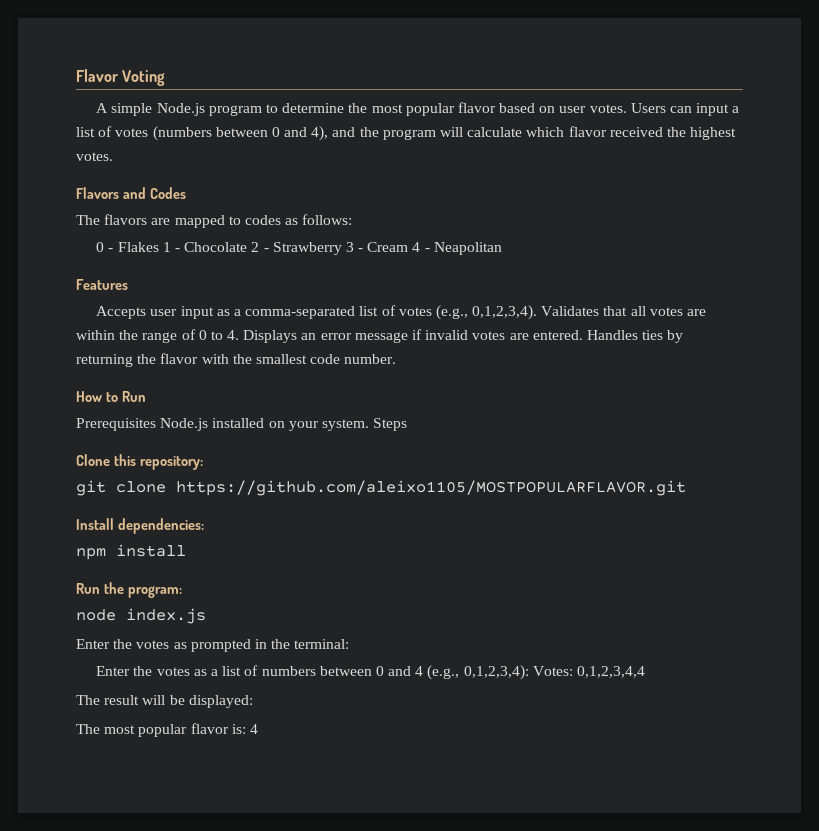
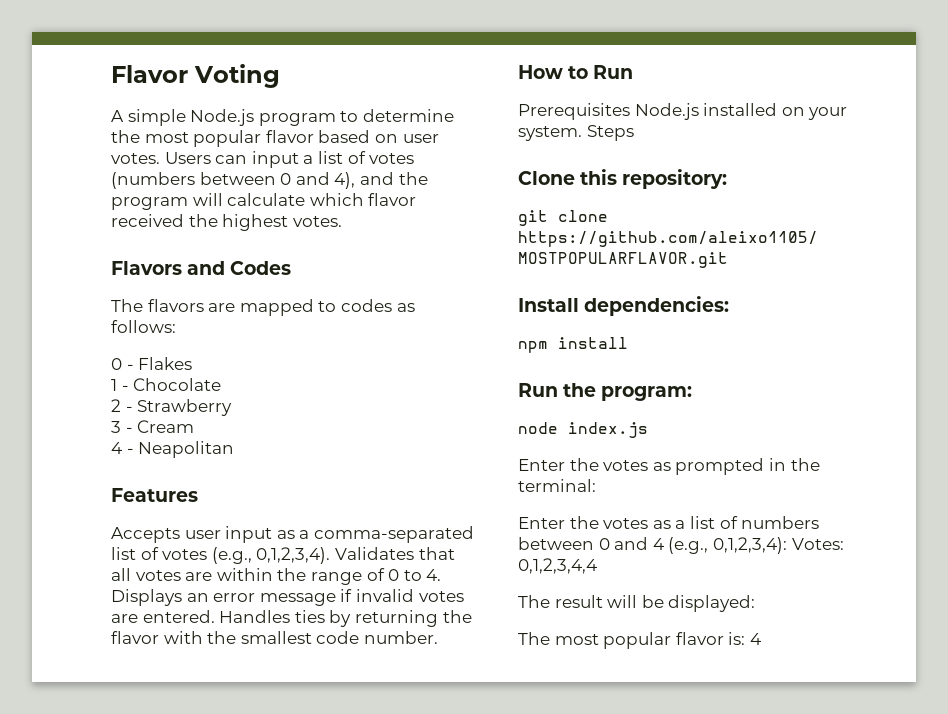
- 0 - Flakes 1 - Chocolate 2 - Strawberry 3 - Cream 4 - Neapolitan
+ 0 - Flakes
+ 1 - Chocolate
+ 2 - Strawberry
+ 3 - Cream
+ 4 - Neapolitan

